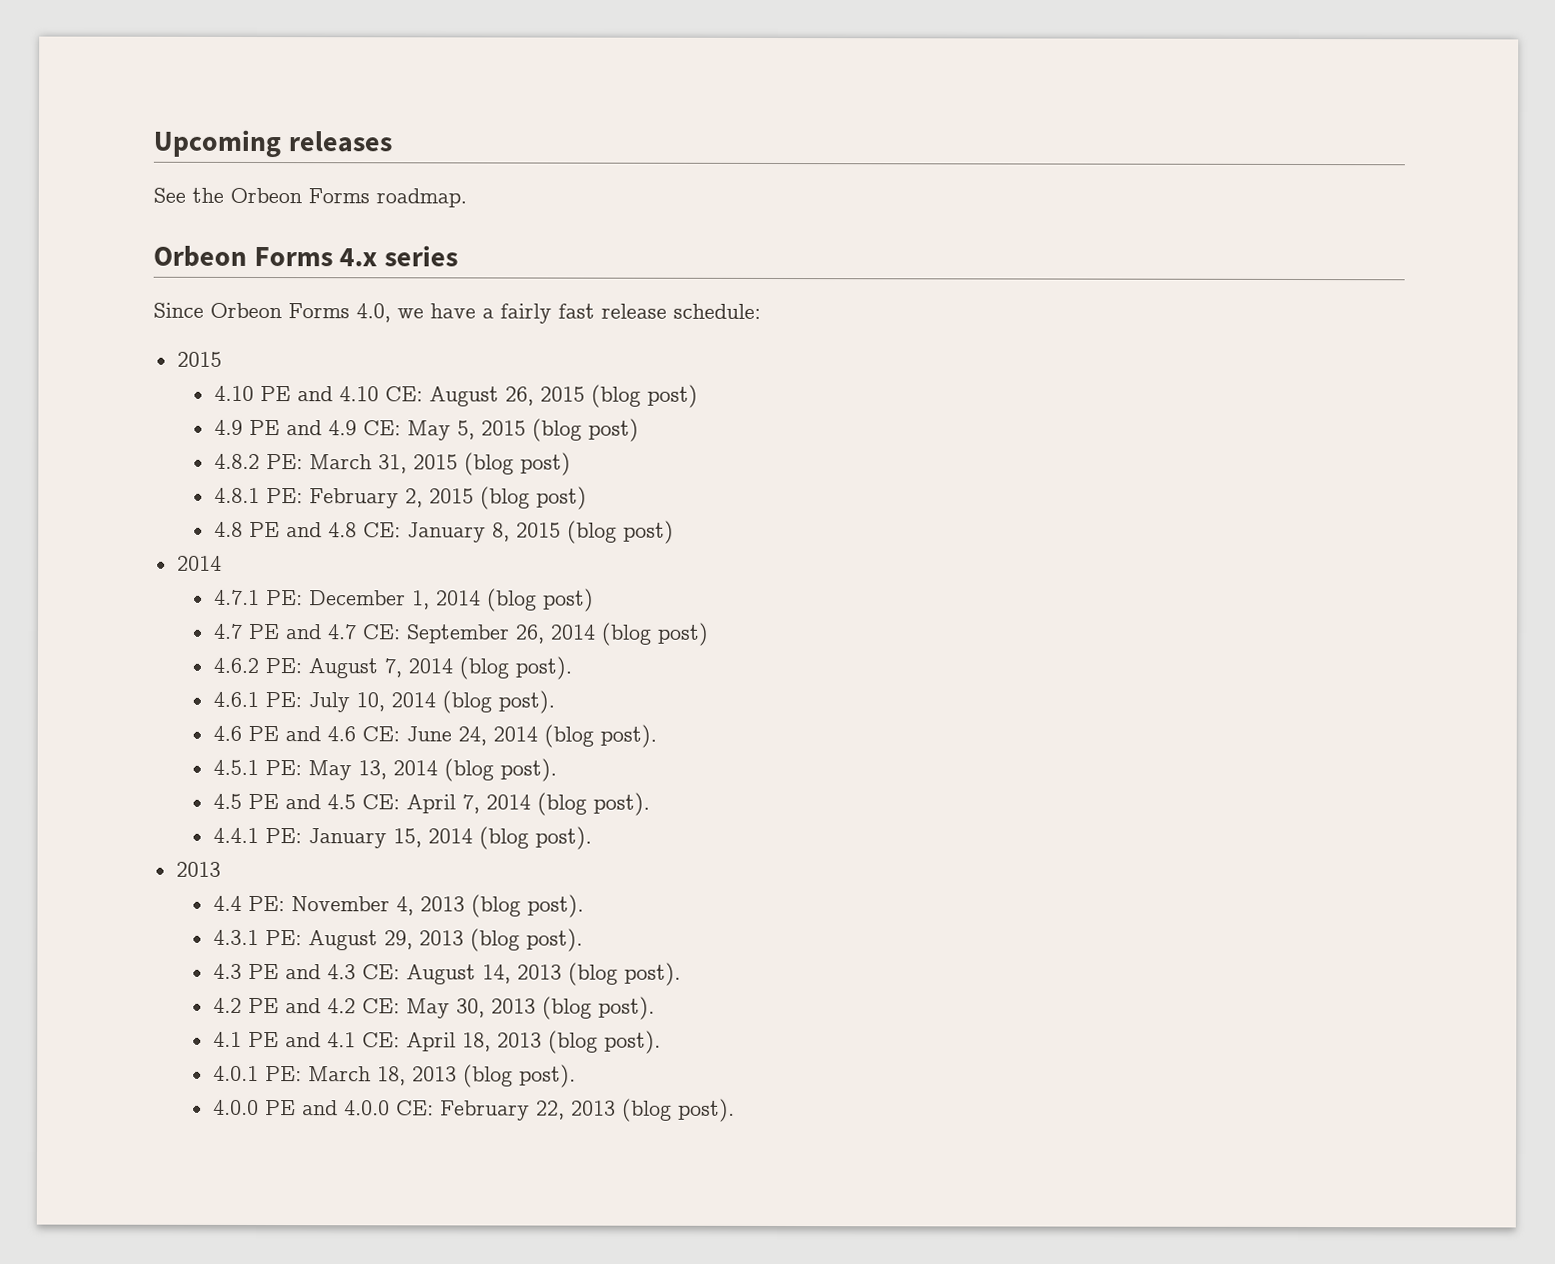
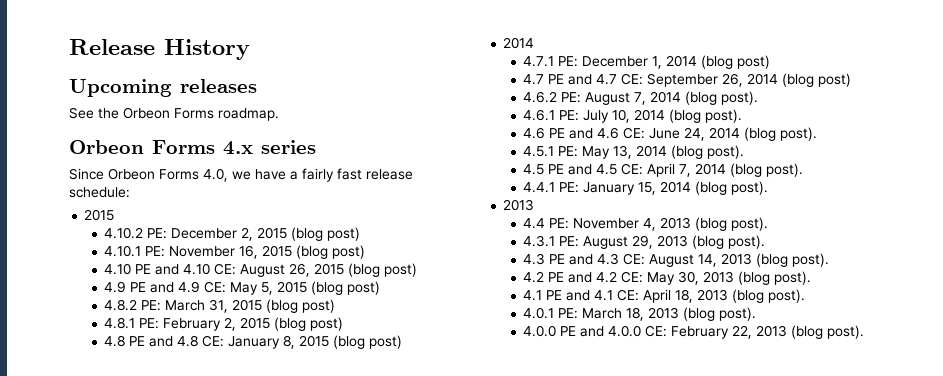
+ Release History
+ 4.10.2 PE: December 2, 2015 (blog post)
+ 4.10.1 PE: November 16, 2015 (blog post)

